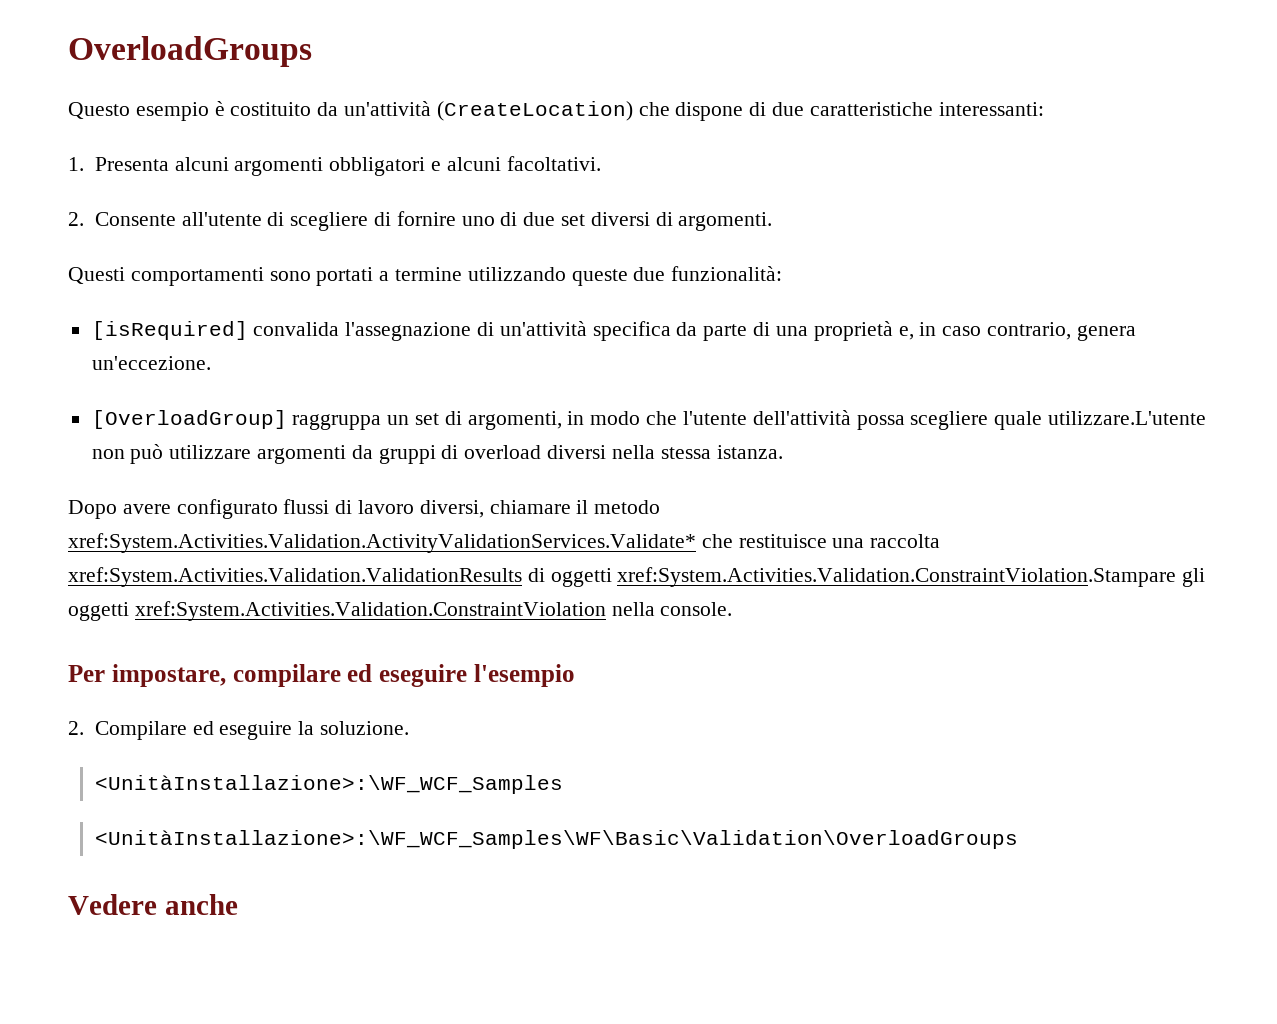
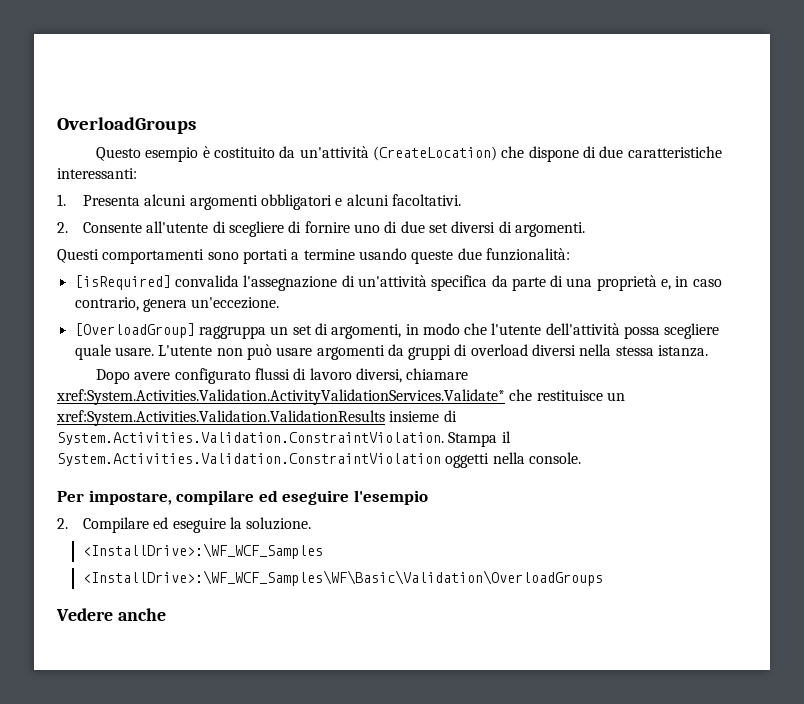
- Questi comportamenti sono portati a termine utilizzando queste due funzionalità:
+ Questi comportamenti sono portati a termine usando queste due funzionalità:
- [OverloadGroup] raggruppa un set di argomenti, in modo che l'utente dell'attività possa scegliere quale utilizzare.L'utente non può utilizzare argomenti da gruppi di overload diversi nella stessa istanza.
+ [OverloadGroup] raggruppa un set di argomenti, in modo che l'utente dell'attività possa scegliere quale usare. L'utente non può usare argomenti da gruppi di overload diversi nella stessa istanza.
- Dopo avere configurato flussi di lavoro diversi, chiamare il metodo xref:System.Activities.Validation.ActivityValidationServices.Validate* che restituisce una raccolta xref:System.Activities.Validation.ValidationResults di oggetti xref:System.Activities.Validation.ConstraintViolation.Stampare gli oggetti xref:System.Activities.Validation.ConstraintViolation nella console.
+ Dopo avere configurato flussi di lavoro diversi, chiamare xref:System.Activities.Validation.ActivityValidationServices.Validate* che restituisce un xref:System.Activities.Validation.ValidationResults insieme di System.Activities.Validation.ConstraintViolation. Stampa il System.Activities.Validation.ConstraintViolation oggetti nella console.
- <UnitàInstallazione>:\WF_WCF_Samples
- <UnitàInstallazione>:\WF_WCF_Samples\WF\Basic\Validation\OverloadGroups
+ <InstallDrive>:\WF_WCF_Samples
+ <InstallDrive>:\WF_WCF_Samples\WF\Basic\Validation\OverloadGroups

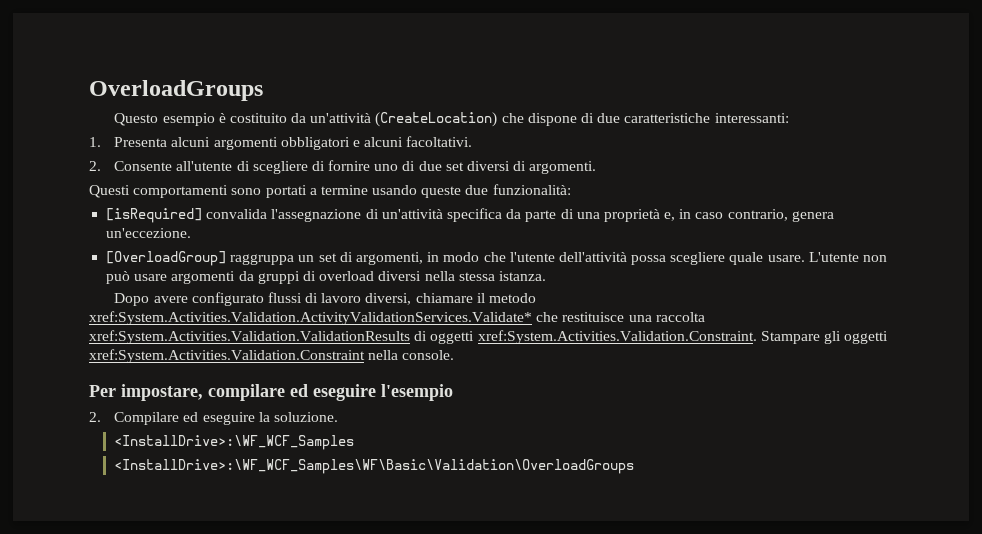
- Dopo avere configurato flussi di lavoro diversi, chiamare xref:System.Activities.Validation.ActivityValidationServices.Validate* che restituisce un xref:System.Activities.Validation.ValidationResults insieme di System.Activities.Validation.ConstraintViolation. Stampa il System.Activities.Validation.ConstraintViolation oggetti nella console.
+ Dopo avere configurato flussi di lavoro diversi, chiamare il metodo xref:System.Activities.Validation.ActivityValidationServices.Validate* che restituisce una raccolta xref:System.Activities.Validation.ValidationResults di oggetti xref:System.Activities.Validation.Constraint. Stampare gli oggetti xref:System.Activities.Validation.Constraint nella console.
- Vedere anche

